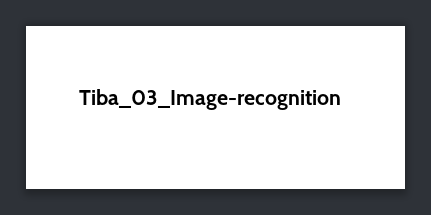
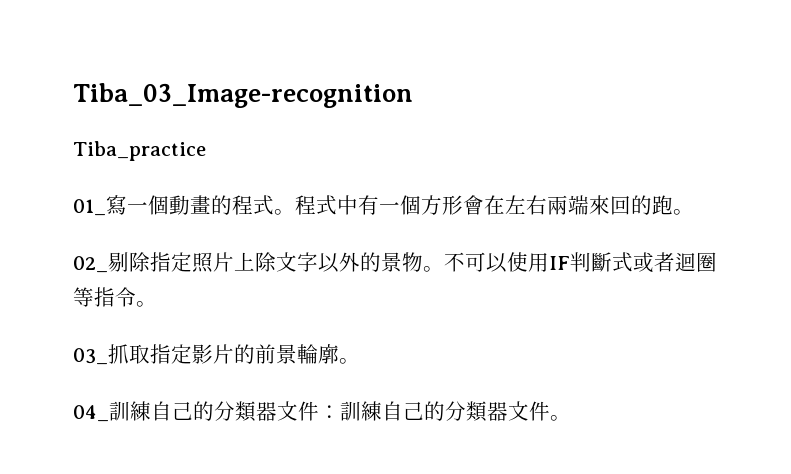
+ Tiba_practice
+ 01_寫一個動畫的程式。程式中有一個方形會在左右兩端來回的跑。
+ 02_剔除指定照片上除文字以外的景物。不可以使用IF判斷式或者迴圈等指令。
+ 03_抓取指定影片的前景輪廓。
+ 04_訓練自己的分類器文件：訓練自己的分類器文件。

